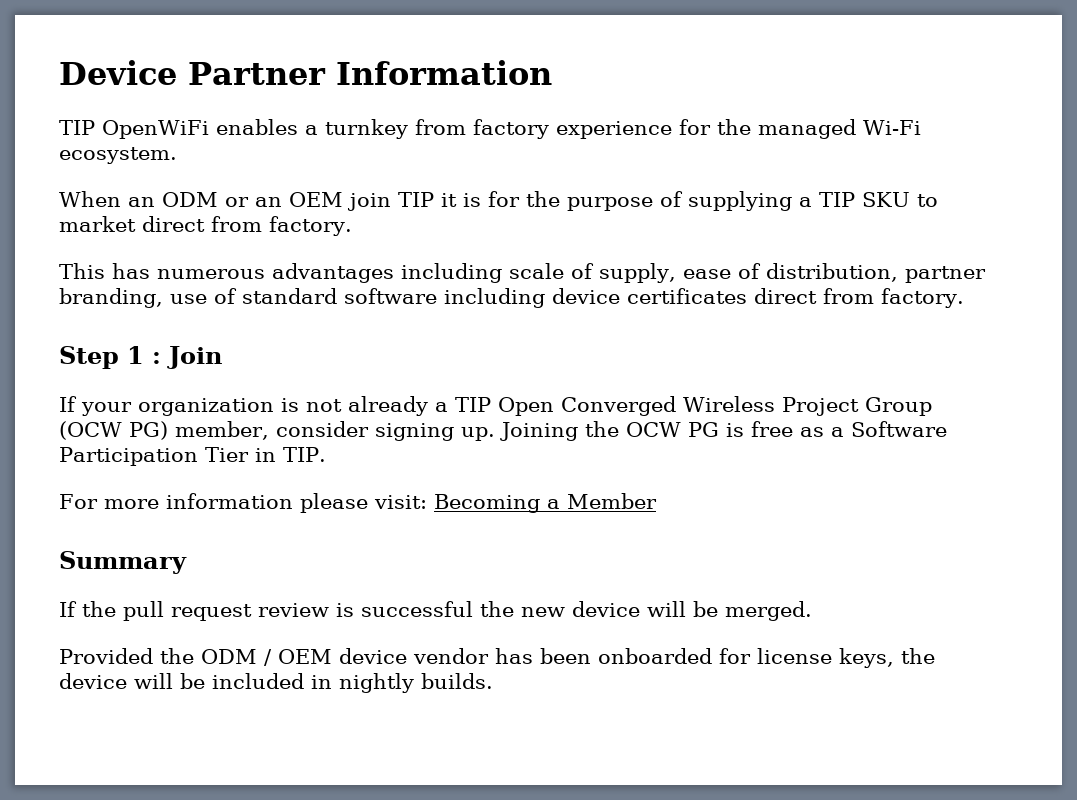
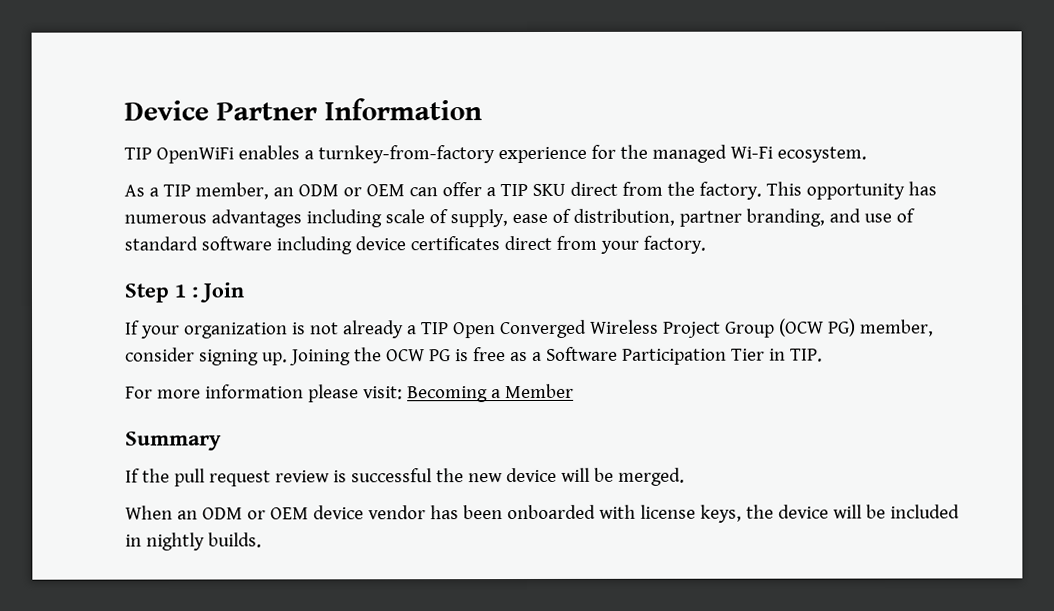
- TIP OpenWiFi enables a turnkey from factory experience for the managed Wi-Fi ecosystem.
+ TIP OpenWiFi enables a turnkey-from-factory experience for the managed Wi-Fi ecosystem.
- When an ODM or an OEM join TIP it is for the purpose of supplying a TIP SKU to market direct from factory.
- This has numerous advantages including scale of supply, ease of distribution, partner branding, use of standard software including device certificates direct from factory.
+ As a TIP member, an ODM or OEM can offer a TIP SKU direct from the factory. This opportunity has numerous advantages including scale of supply, ease of distribution, partner branding, and use of standard software including device certificates direct from your factory.
- Provided the ODM / OEM device vendor has been onboarded for license keys, the device will be included in nightly builds.
+ When an ODM or OEM device vendor has been onboarded with license keys, the device will be included in nightly builds.

